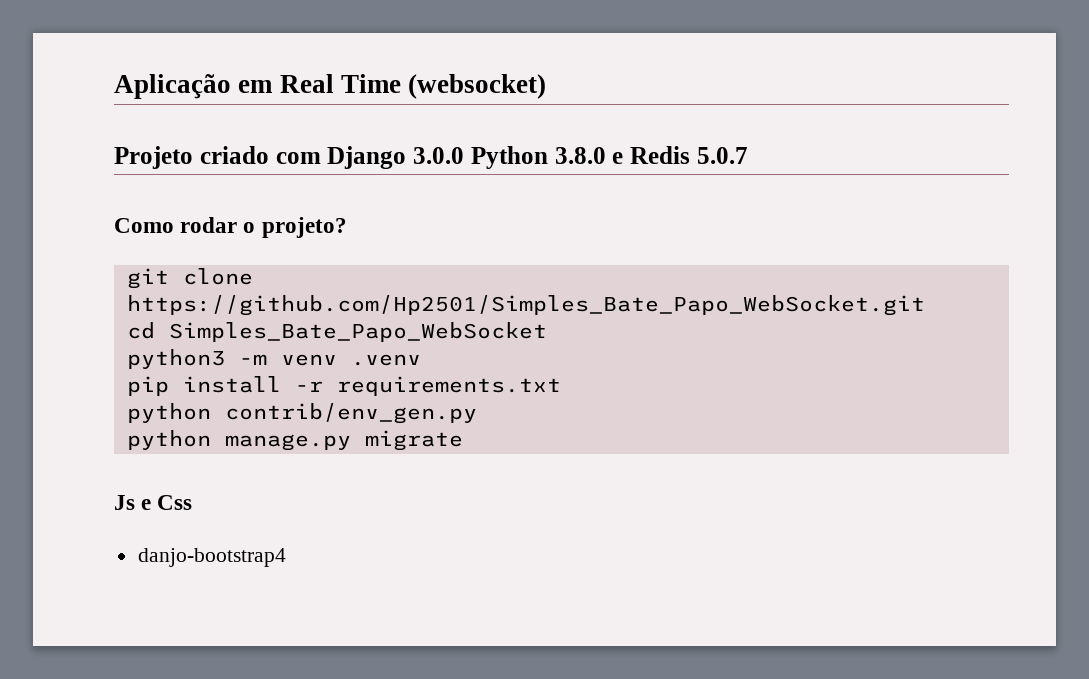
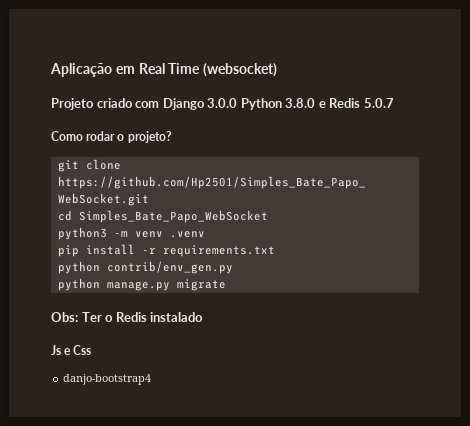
+ Obs: Ter o Redis instalado

